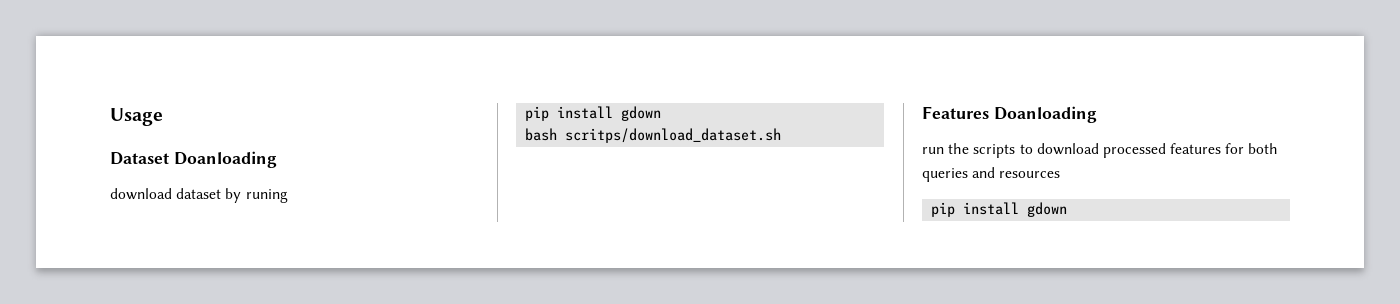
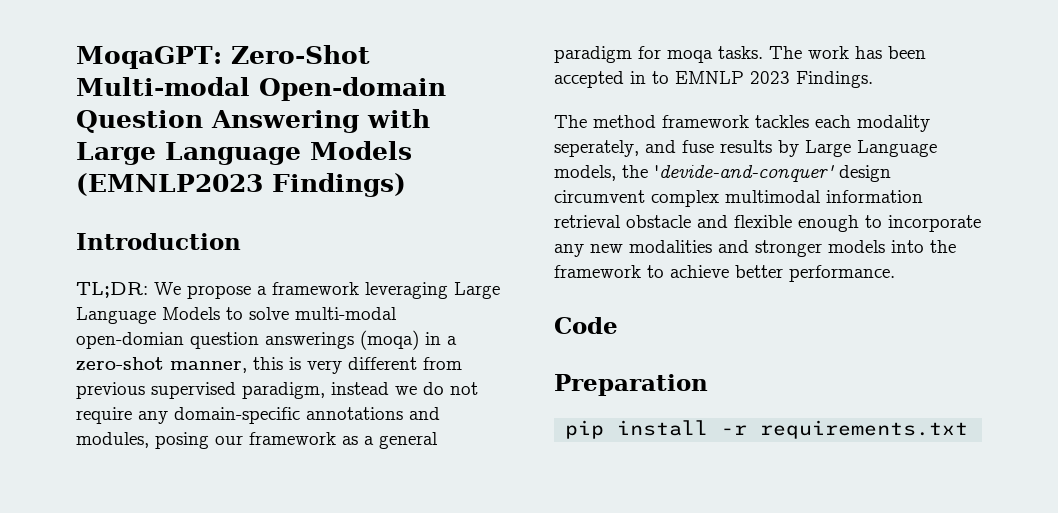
- Usage
- Dataset Doanloading
- download dataset by runing
- pip install gdown
- bash scritps/download_dataset.sh
- Features Doanloading
- run the scripts to download processed features for both queries and resources
- pip install gdown
+ MoqaGPT: Zero-Shot Multi-modal Open-domain Question Answering with Large Language Models (EMNLP2023 Findings)
+ Introduction
+ TL;DR: We propose a framework leveraging Large Language Models to solve multi-modal open-domian question answerings (moqa) in a zero-shot manner, this is very different from previous supervised paradigm, instead we do not require any domain-specific annotations and modules, posing our framework as a general paradigm for moqa tasks. The work has been accepted in to EMNLP 2023 Findings.
+ The method framework tackles each modality seperately, and fuse results by Large Language models, the 'devide-and-conquer' design circumvent complex multimodal information retrieval obstacle and flexible enough to incorporate any new modalities and stronger models into the framework to achieve better performance.
+ Code
+ Preparation
+ pip install -r requirements.txt

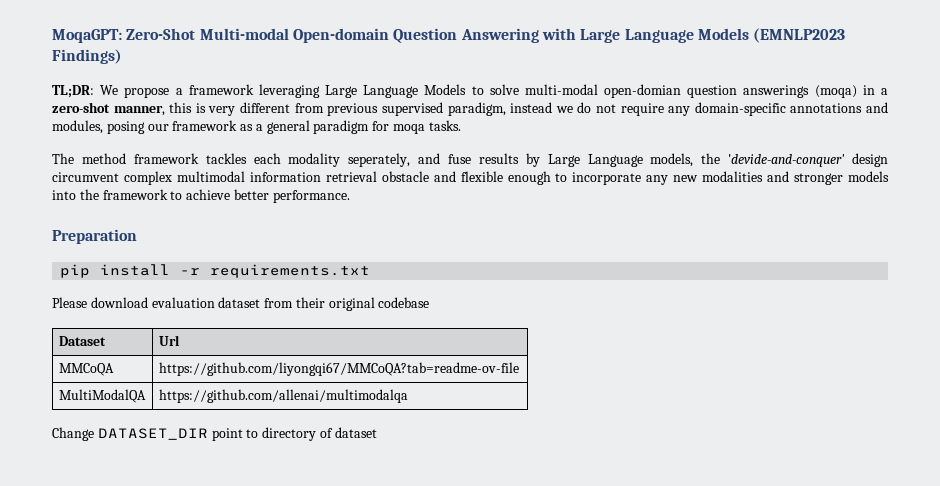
- Introduction
- The work has been accepted in to EMNLP 2023 Findings.
- Code
+ Please download evaluation dataset from their original codebase
+ Dataset | Url
+ MMCoQA | https://github.com/liyongqi67/MMCoQA?tab=readme-ov-file
+ MultiModalQA | https://github.com/allenai/multimodalqa
+ Change DATASET_DIR point to directory of dataset

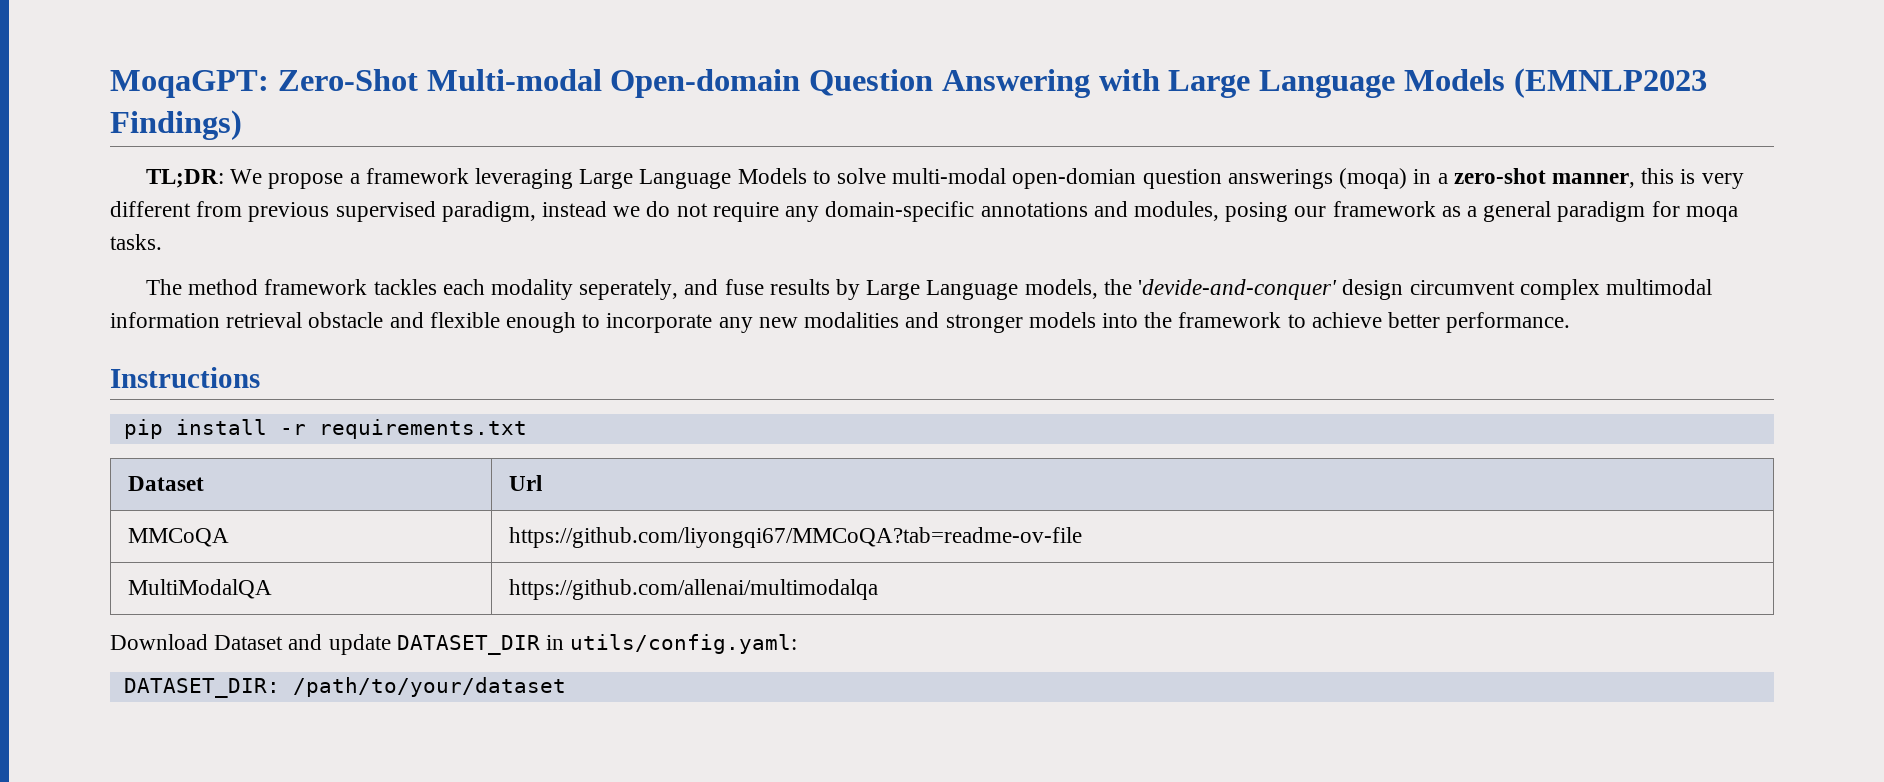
- Preparation
+ Instructions
- Please download evaluation dataset from their original codebase
- Change DATASET_DIR point to directory of dataset
+ Download Dataset and update DATASET_DIR in utils/config.yaml:
+ DATASET_DIR: /path/to/your/dataset

